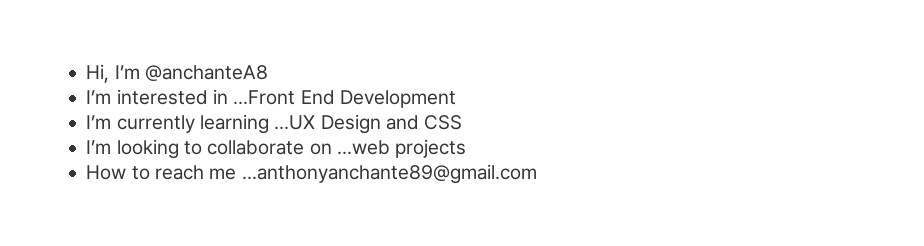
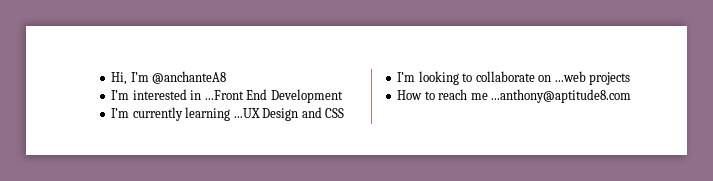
- How to reach me ...anthonyanchante89@gmail.com
+ How to reach me ...anthony@aptitude8.com

